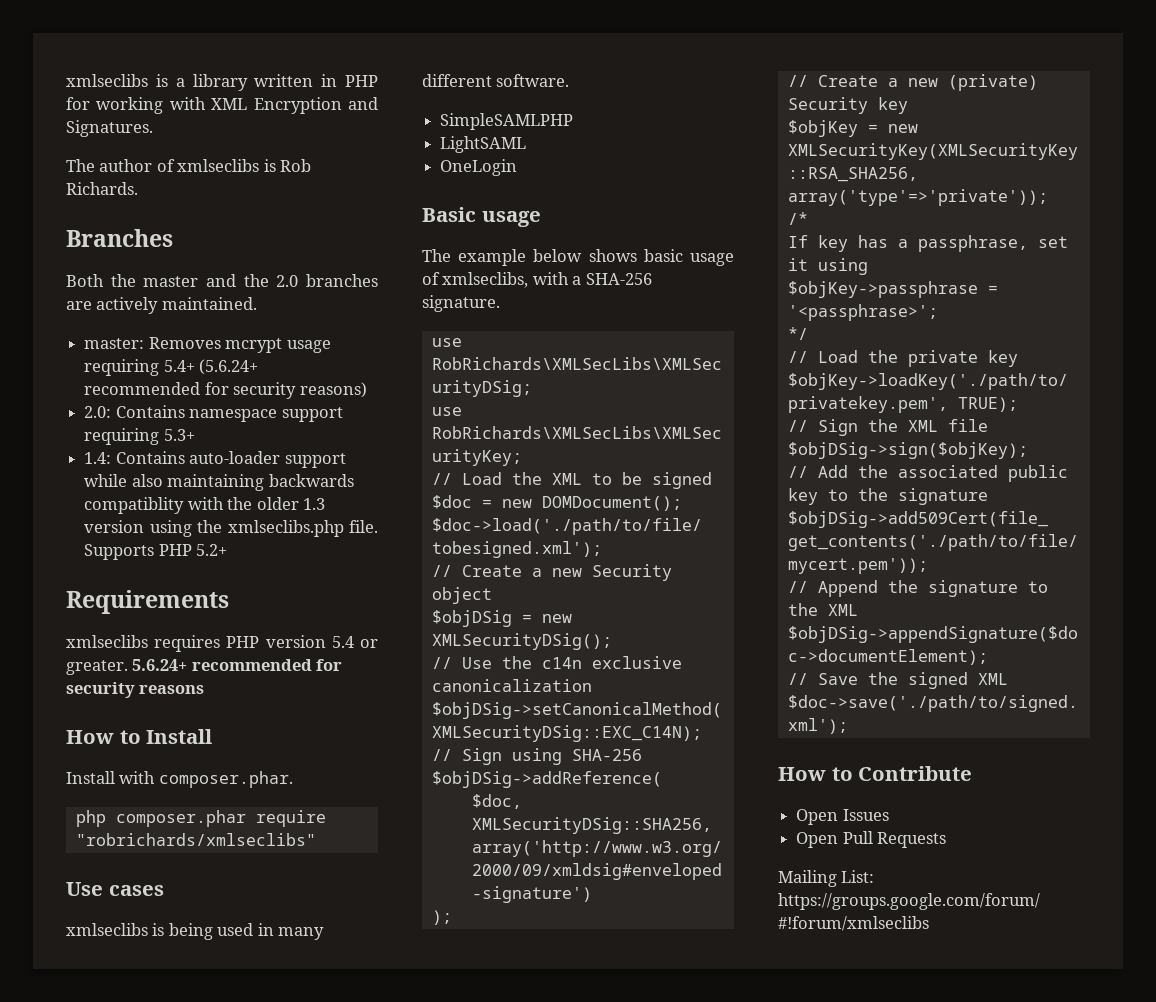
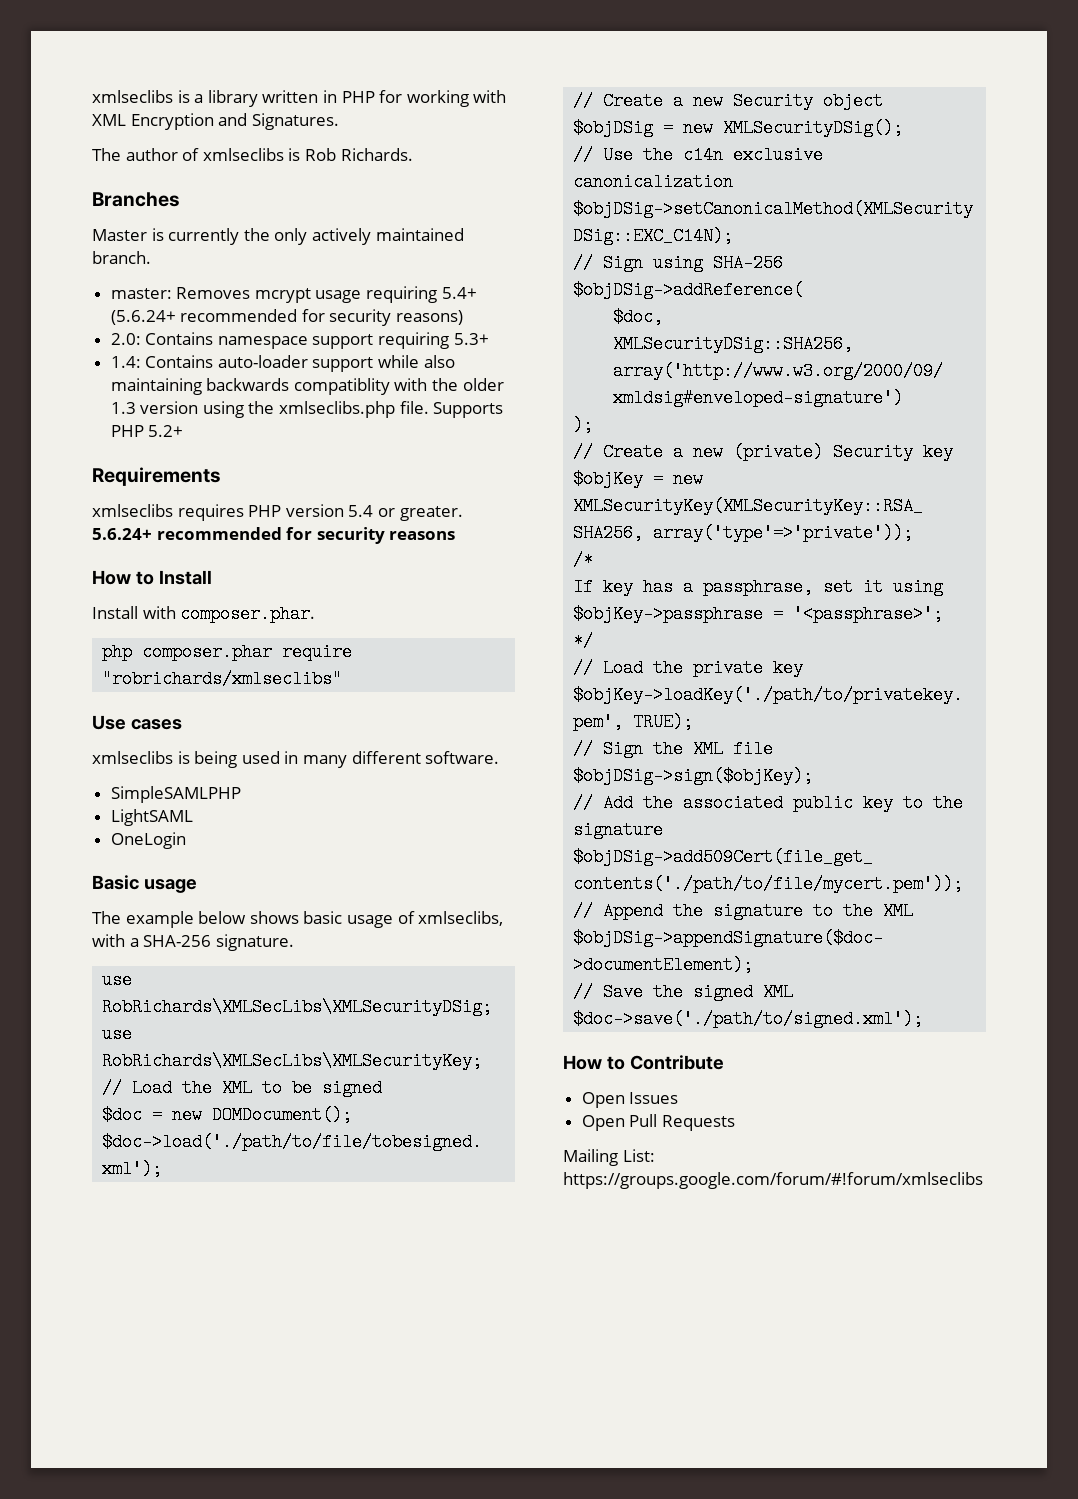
- Both the master and the 2.0 branches are actively maintained.
+ Master is currently the only actively maintained branch.

